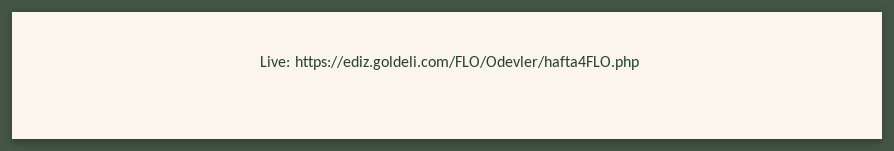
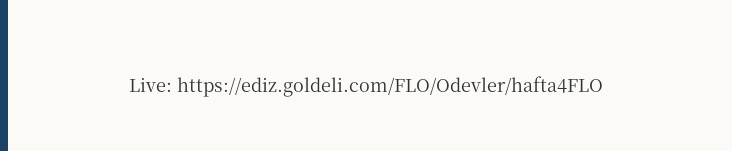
- Live: https://ediz.goldeli.com/FLO/Odevler/hafta4FLO.php
+ Live: https://ediz.goldeli.com/FLO/Odevler/hafta4FLO

